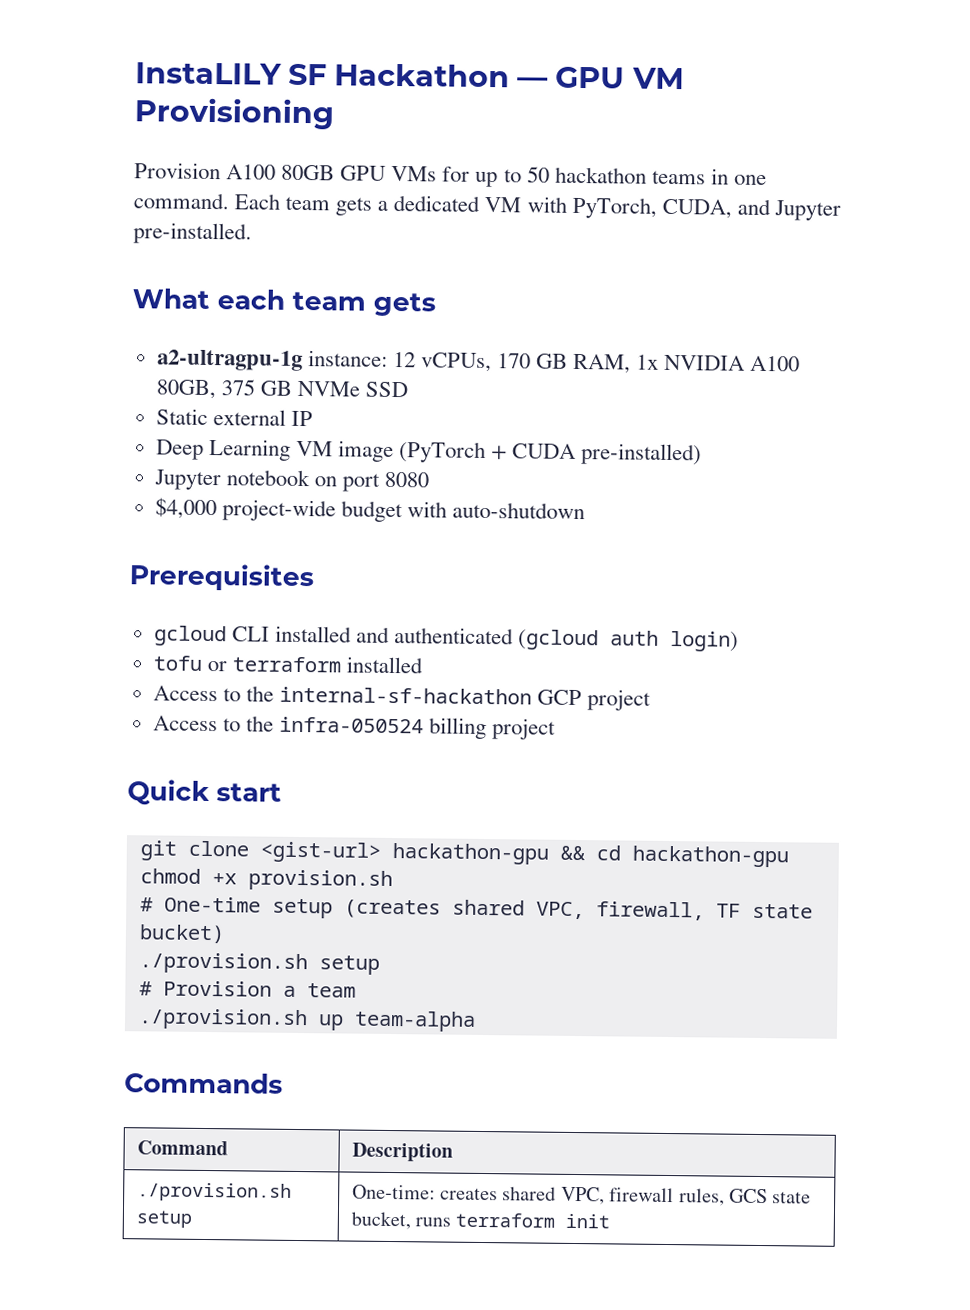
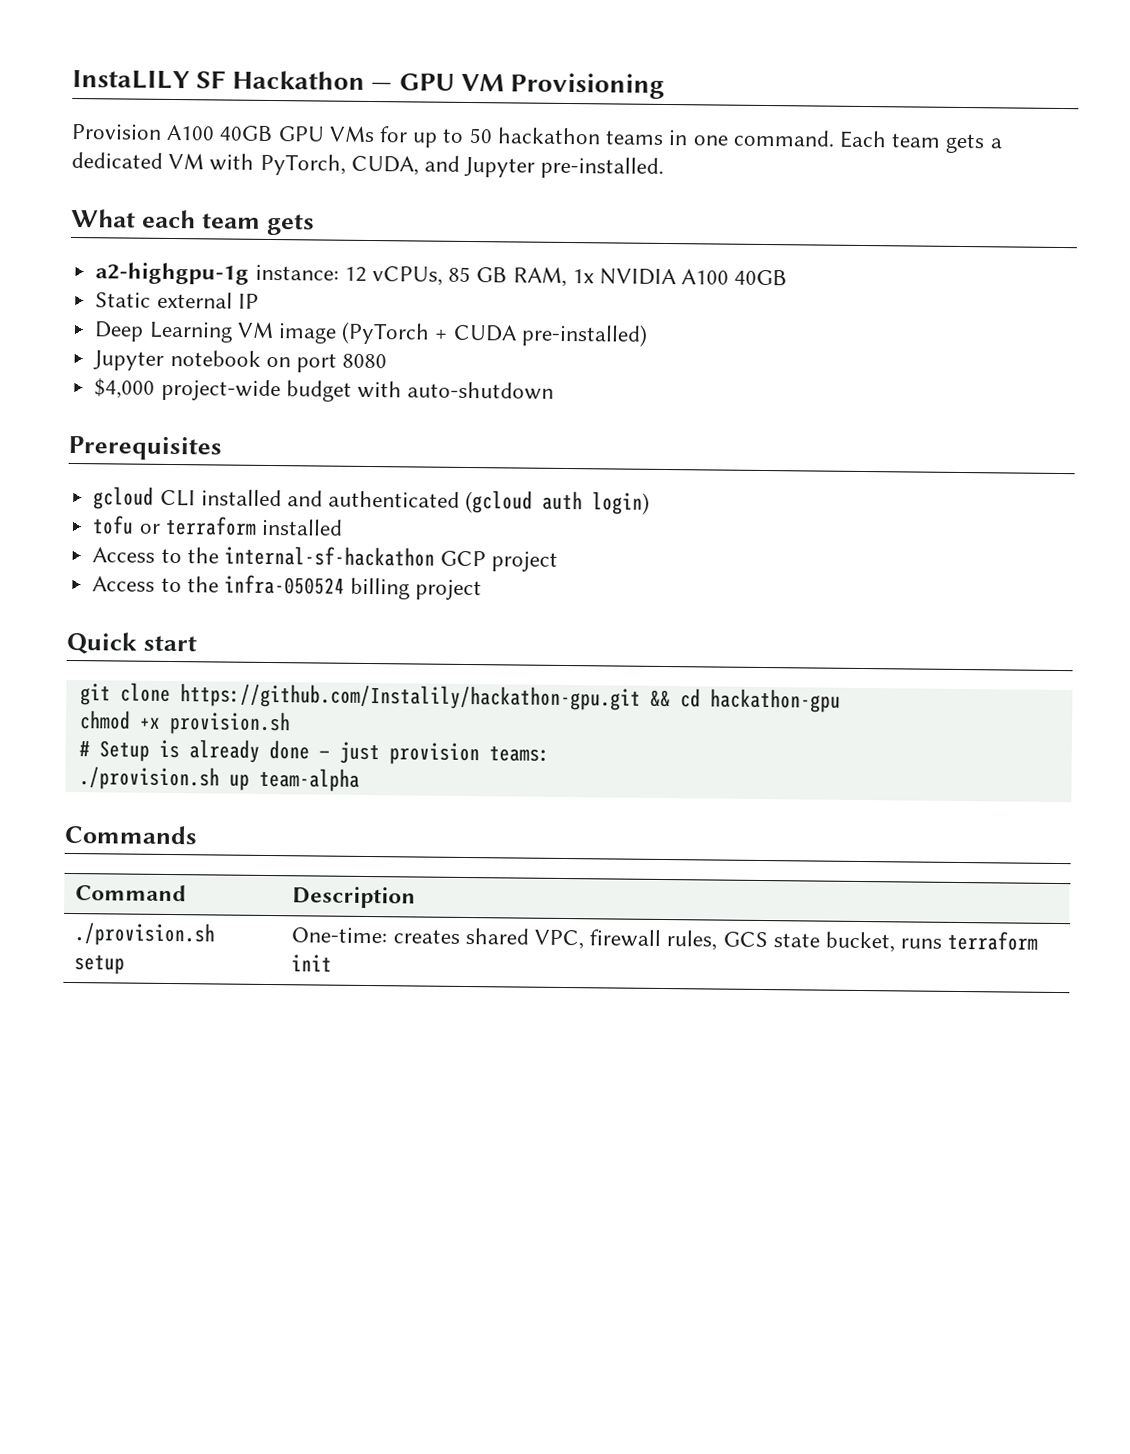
- Provision A100 80GB GPU VMs for up to 50 hackathon teams in one command.
+ Provision A100 40GB GPU VMs for up to 50 hackathon teams in one command.
- a2-ultragpu-1g instance: 12 vCPUs, 170 GB RAM, 1x NVIDIA A100 80GB, 375 GB NVMe SSD
+ a2-highgpu-1g instance: 12 vCPUs, 85 GB RAM, 1x NVIDIA A100 40GB
- git clone <gist-url> hackathon-gpu && cd hackathon-gpu
+ git clone https://github.com/Instalily/hackathon-gpu.git && cd hackathon-gpu
- # One-time setup (creates shared VPC, firewall, TF state bucket)
- ./provision.sh setup
- # Provision a team
+ # Setup is already done — just provision teams:

